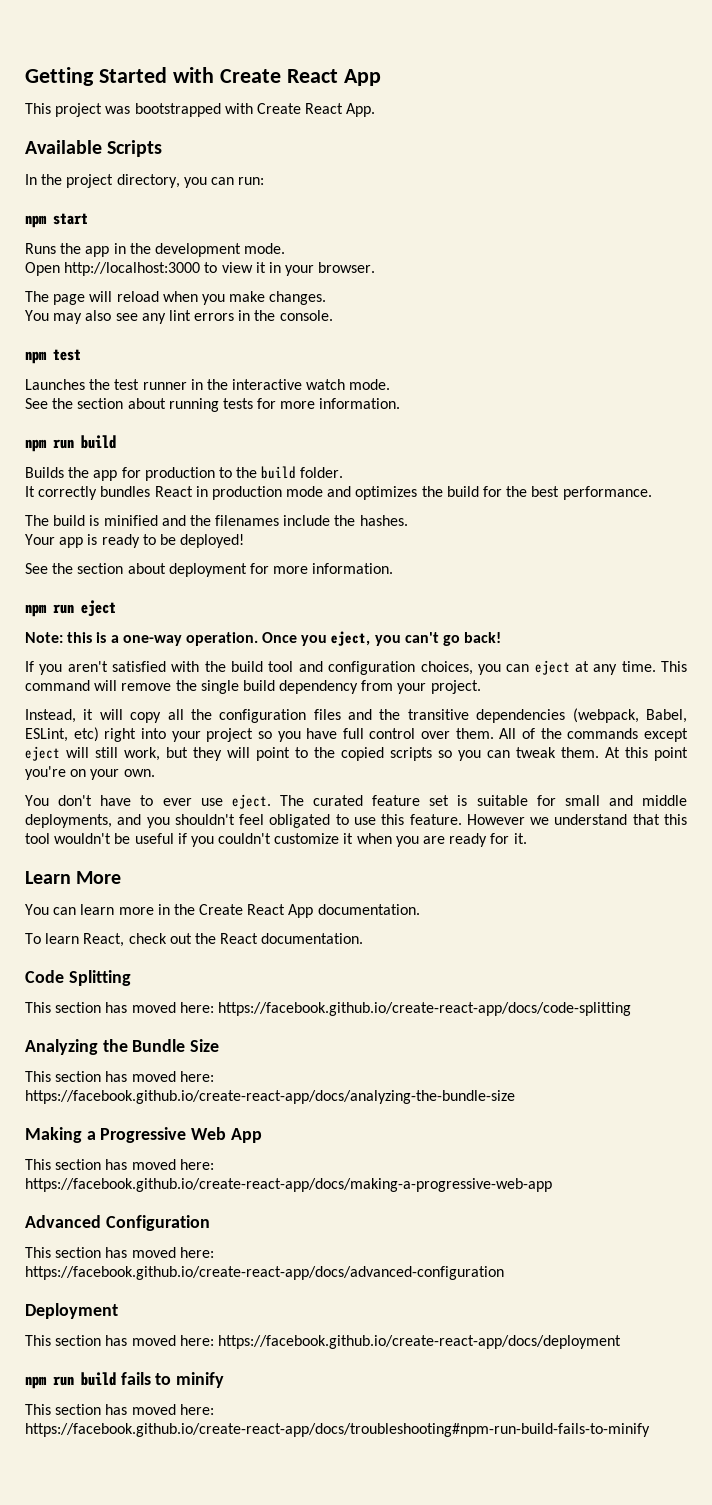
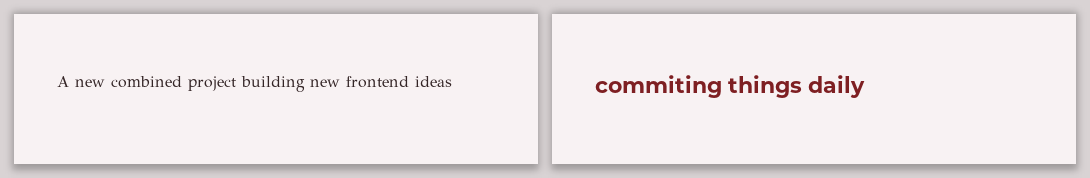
- Getting Started with Create React App
- This project was bootstrapped with Create React App.
- Available Scripts
- In the project directory, you can run:
- npm start
- Runs the app in the development mode.
- Open http://localhost:3000 to view it in your browser.
- The page will reload when you make changes.
- You may also see any lint errors in the console.
- npm test
- Launches the test runner in the interactive watch mode.
- See the section about running tests for more information.
- npm run build
- Builds the app for production to the build folder.
- It correctly bundles React in production mode and optimizes the build for the best performance.
- The build is minified and the filenames include the hashes.
- Your app is ready to be deployed!
- See the section about deployment for more information.
- npm run eject
- Note: this is a one-way operation. Once you eject, you can't go back!
- If you aren't satisfied with the build tool and configuration choices, you can eject at any time. This command will remove the single build dependency from your project.
- Instead, it will copy all the configuration files and the transitive dependencies (webpack, Babel, ESLint, etc) right into your project so you have full control over them. All of the commands except eject will still work, but they will point to the copied scripts so you can tweak them. At this point you're on your own.
- You don't have to ever use eject. The curated feature set is suitable for small and middle deployments, and you shouldn't feel obligated to use this feature. However we understand that this tool wouldn't be useful if you couldn't customize it when you are ready for it.
- Learn More
- You can learn more in the Create React App documentation.
- To learn React, check out the React documentation.
- Code Splitting
- This section has moved here: https://facebook.github.io/create-react-app/docs/code-splitting
- Analyzing the Bundle Size
- This section has moved here: https://facebook.github.io/create-react-app/docs/analyzing-the-bundle-size
- Making a Progressive Web App
- This section has moved here: https://facebook.github.io/create-react-app/docs/making-a-progressive-web-app
- Advanced Configuration
- This section has moved here: https://facebook.github.io/create-react-app/docs/advanced-configuration
- Deployment
- This section has moved here: https://facebook.github.io/create-react-app/docs/deployment
- npm run build fails to minify
- This section has moved here: https://facebook.github.io/create-react-app/docs/troubleshooting#npm-run-build-fails-to-minify
+ A new combined project building new frontend ideas
+ commiting things daily

